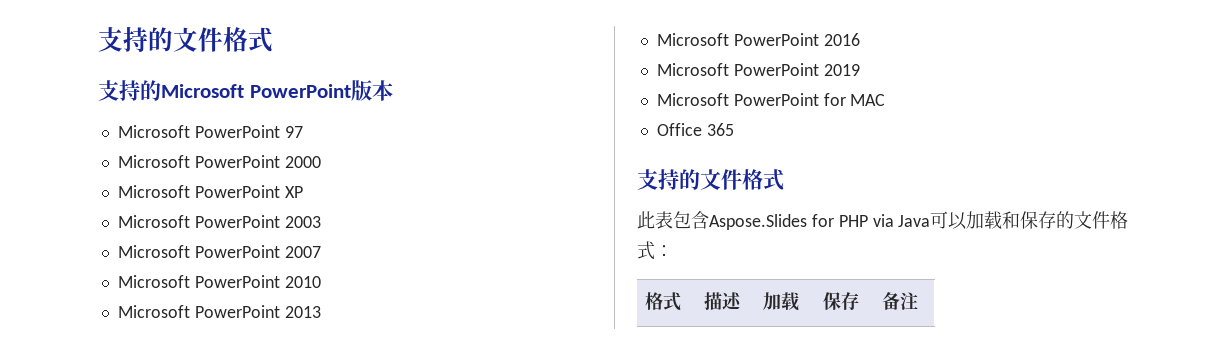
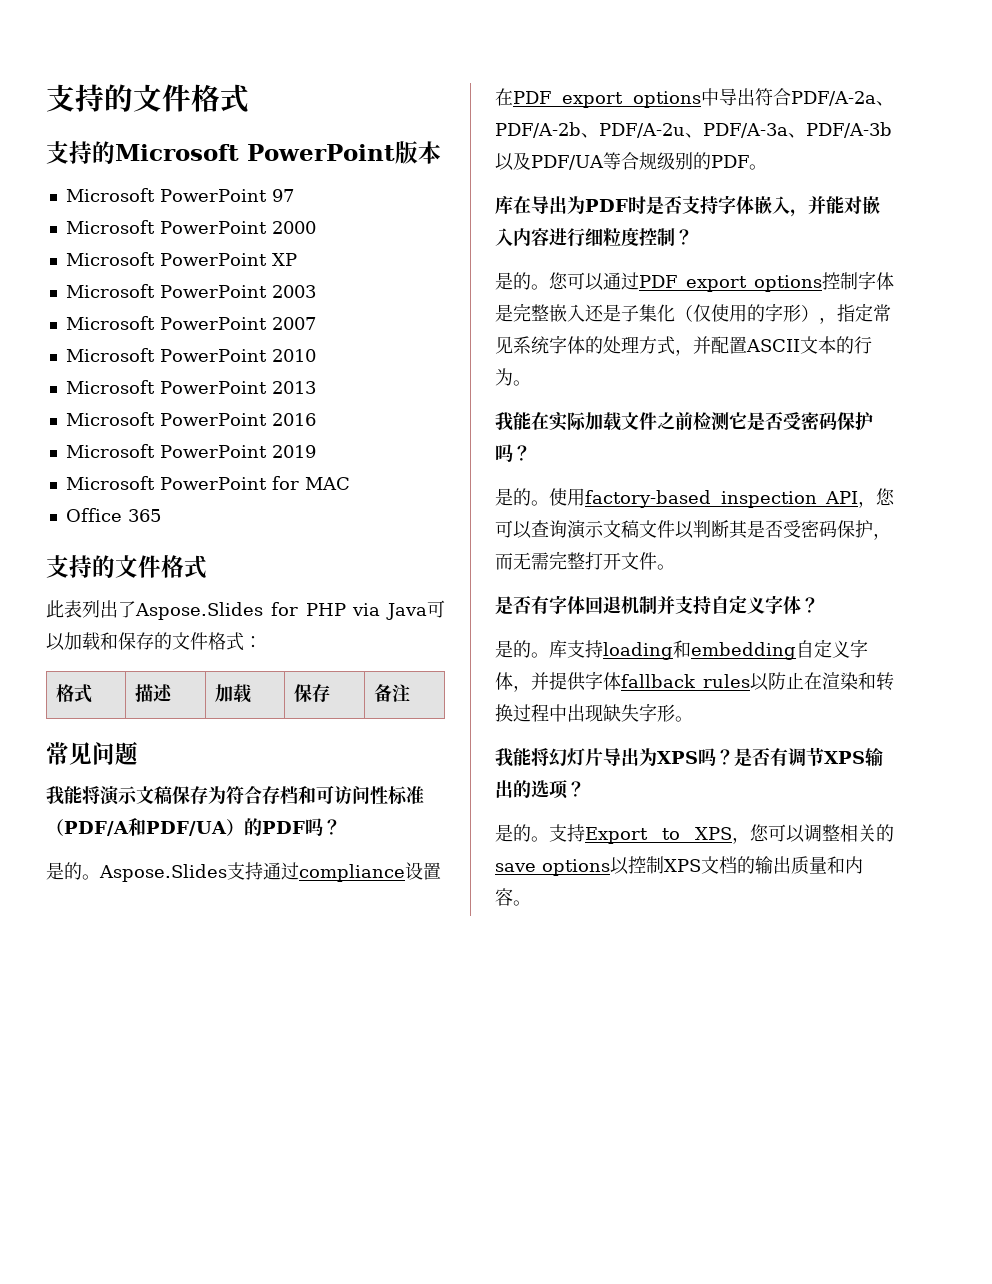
- 此表包含Aspose.Slides for PHP via Java可以加载和保存的文件格式：
+ 此表列出了Aspose.Slides for PHP via Java可以加载和保存的文件格式：
+ 常见问题
+ 我能将演示文稿保存为符合存档和可访问性标准（PDF/A和PDF/UA）的PDF吗？
+ 是的。Aspose.Slides支持通过compliance设置在PDF export options中导出符合PDF/A-2a、PDF/A-2b、PDF/A-2u、PDF/A-3a、PDF/A-3b以及PDF/UA等合规级别的PDF。
+ 库在导出为PDF时是否支持字体嵌入，并能对嵌入内容进行细粒度控制？
+ 是的。您可以通过PDF export options控制字体是完整嵌入还是子集化（仅使用的字形），指定常见系统字体的处理方式，并配置ASCII文本的行为。
+ 我能在实际加载文件之前检测它是否受密码保护吗？
+ 是的。使用factory-based inspection API，您可以查询演示文稿文件以判断其是否受密码保护，而无需完整打开文件。
+ 是否有字体回退机制并支持自定义字体？
+ 是的。库支持loading和embedding自定义字体，并提供字体fallback rules以防止在渲染和转换过程中出现缺失字形。
+ 我能将幻灯片导出为XPS吗？是否有调节XPS输出的选项？
+ 是的。支持Export to XPS，您可以调整相关的save options以控制XPS文档的输出质量和内容。

